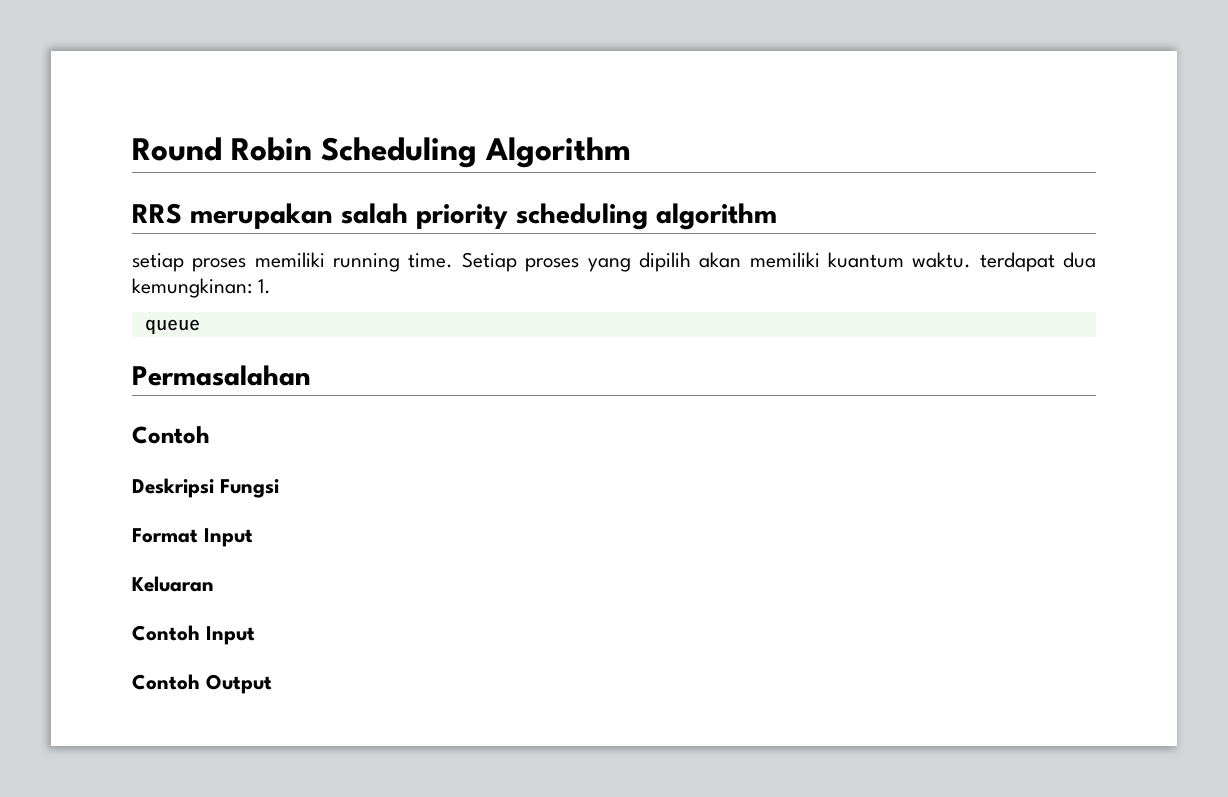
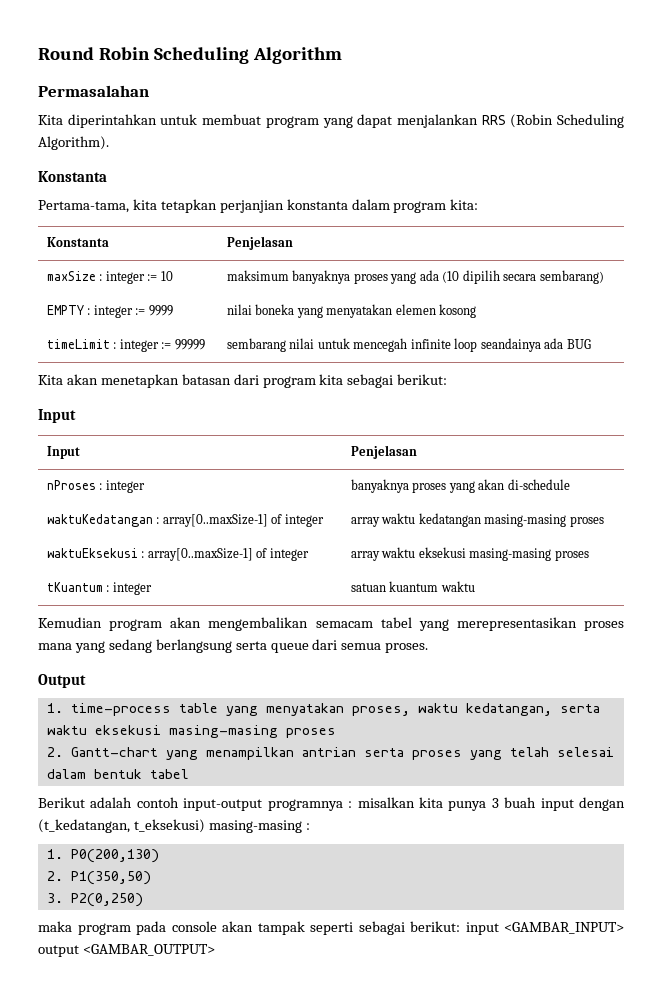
- RRS merupakan salah priority scheduling algorithm
- setiap proses memiliki running time. Setiap proses yang dipilih akan memiliki kuantum waktu. terdapat dua kemungkinan: 1.
- queue
  Permasalahan
- Contoh
- Deskripsi Fungsi
- Format Input
- Keluaran
- Contoh Input
- Contoh Output
+ Kita diperintahkan untuk membuat program yang dapat menjalankan RRS (Robin Scheduling Algorithm).
+ Konstanta
+ Pertama-tama, kita tetapkan perjanjian konstanta dalam program kita:
+ Konstanta | Penjelasan
+ maxSize : integer := 10 | maksimum banyaknya proses yang ada (10 dipilih secara sembarang)
+ EMPTY : integer := 9999 | nilai boneka yang menyatakan elemen kosong
+ timeLimit : integer := 99999 | sembarang nilai untuk mencegah infinite loop seandainya ada BUG
+ Kita akan menetapkan batasan dari program kita sebagai berikut:
+ Input
+ Input | Penjelasan
+ nProses : integer | banyaknya proses yang akan di-schedule
+ waktuKedatangan : array[0..maxSize-1] of integer | array waktu kedatangan masing-masing proses
+ waktuEksekusi : array[0..maxSize-1] of integer | array waktu eksekusi masing-masing proses
+ tKuantum : integer | satuan kuantum waktu
+ Kemudian program akan mengembalikan semacam tabel yang merepresentasikan proses mana yang sedang berlangsung serta queue dari semua proses.
+ Output
+ 1. time-process table yang menyatakan proses, waktu kedatangan, serta waktu eksekusi masing-masing proses
+ 2. Gantt-chart yang menampilkan antrian serta proses yang telah selesai dalam bentuk tabel
+ Berikut adalah contoh input-output programnya : misalkan kita punya 3 buah input dengan (t_kedatangan, t_eksekusi) masing-masing :
+ 1. P0(200,130)
+ 2. P1(350,50)
+ 3. P2(0,250)
+ maka program pada console akan tampak seperti sebagai berikut: input <GAMBAR_INPUT> output <GAMBAR_OUTPUT>

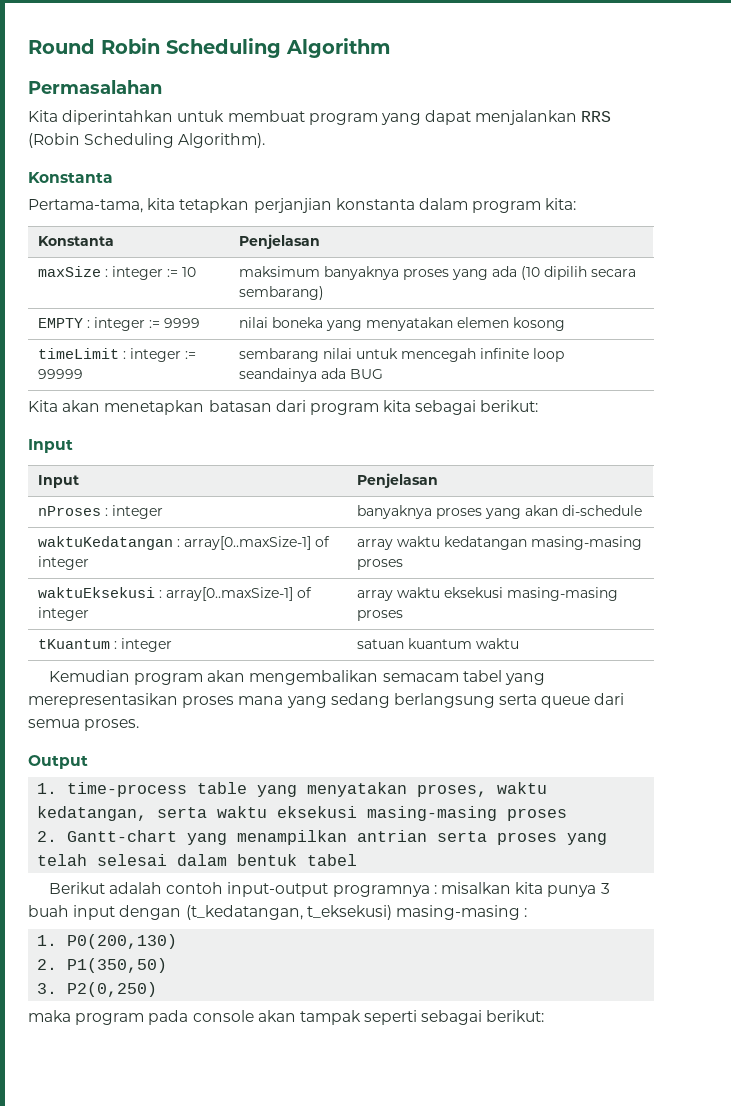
- maka program pada console akan tampak seperti sebagai berikut: input <GAMBAR_INPUT> output <GAMBAR_OUTPUT>
+ maka program pada console akan tampak seperti sebagai berikut:

